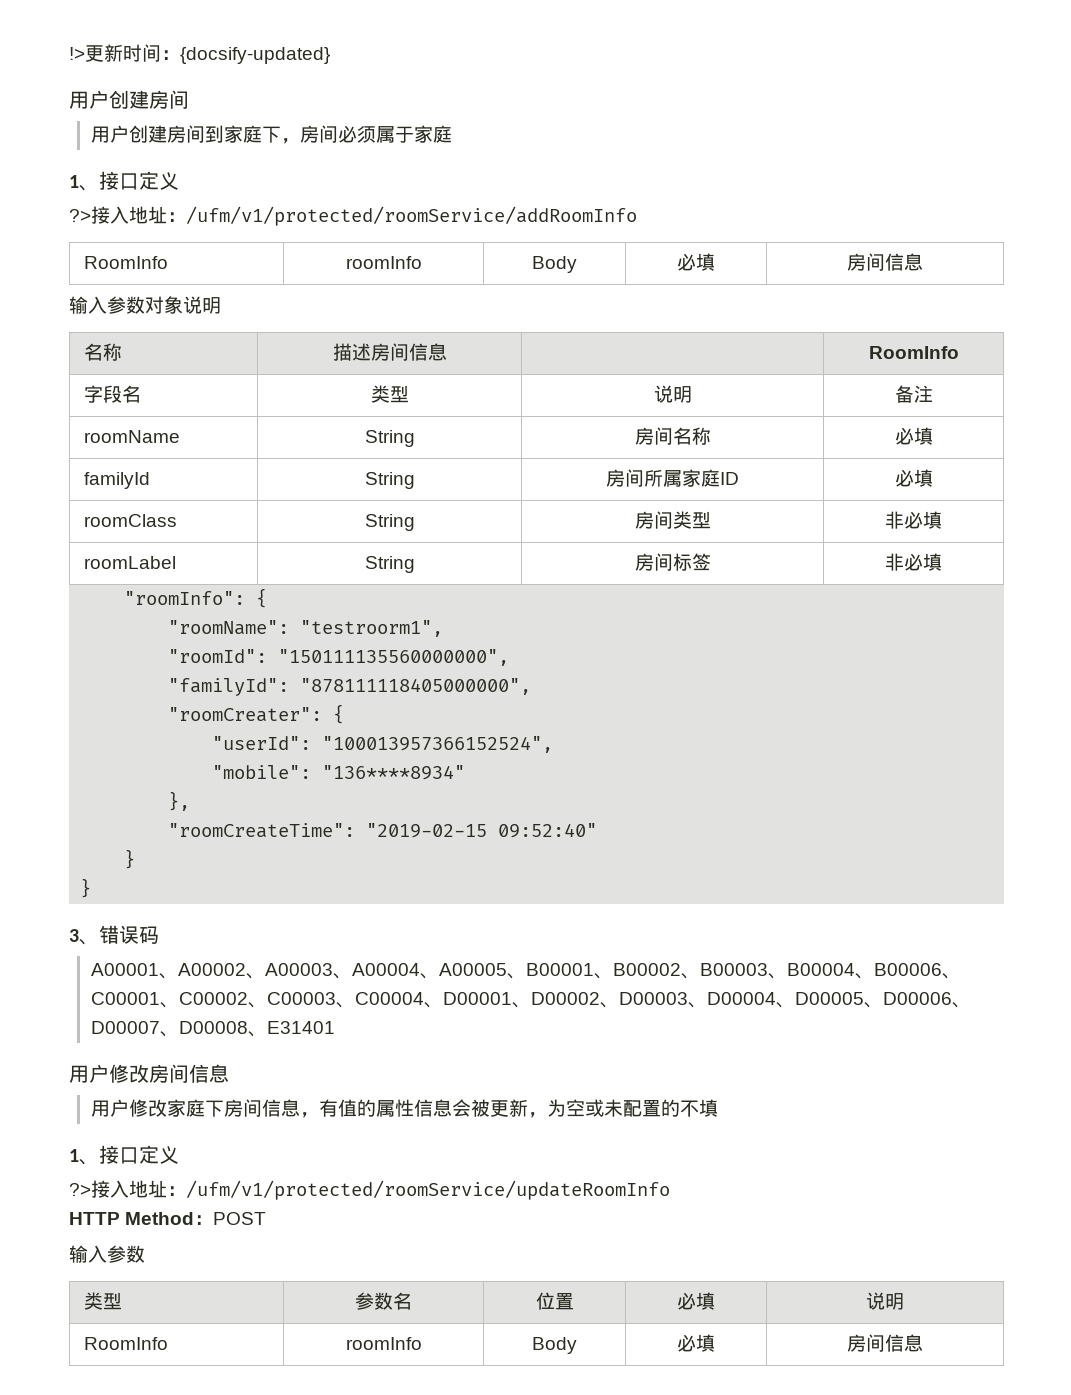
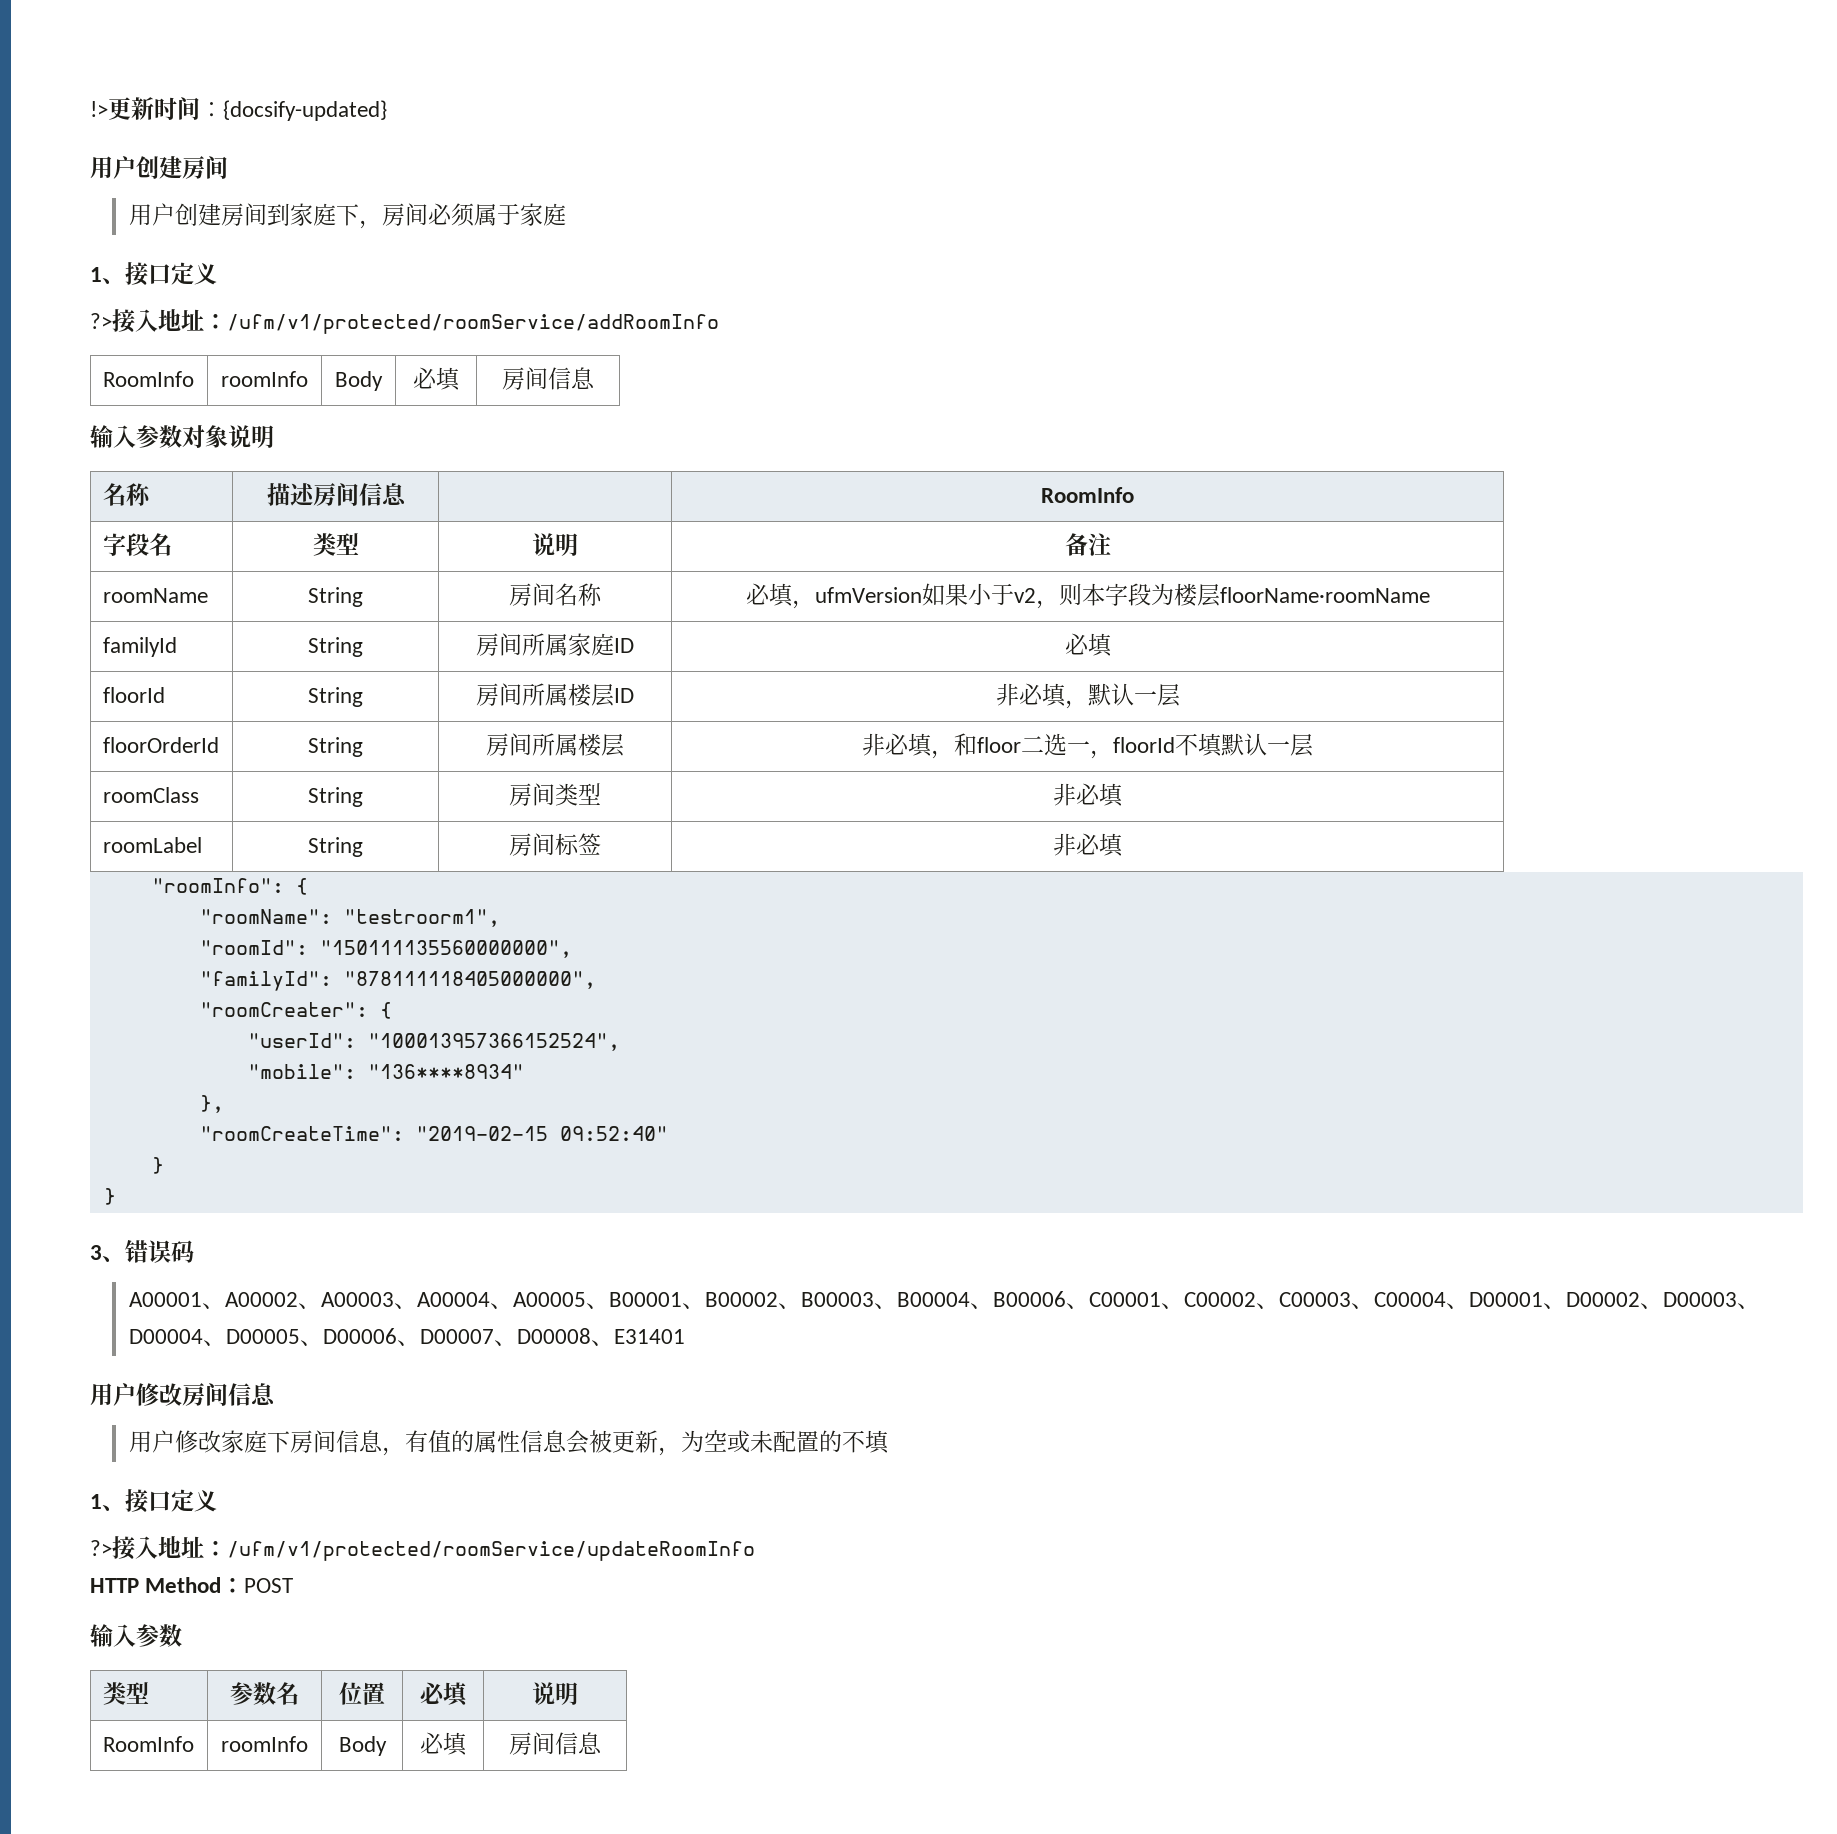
- roomName | String | 房间名称 | 必填
+ roomName | String | 房间名称 | 必填，ufmVersion如果小于v2，则本字段为楼层floorName·roomName
+ floorId | String | 房间所属楼层ID | 非必填，默认一层
+ floorOrderId | String | 房间所属楼层 | 非必填，和floor二选一，floorId不填默认一层

